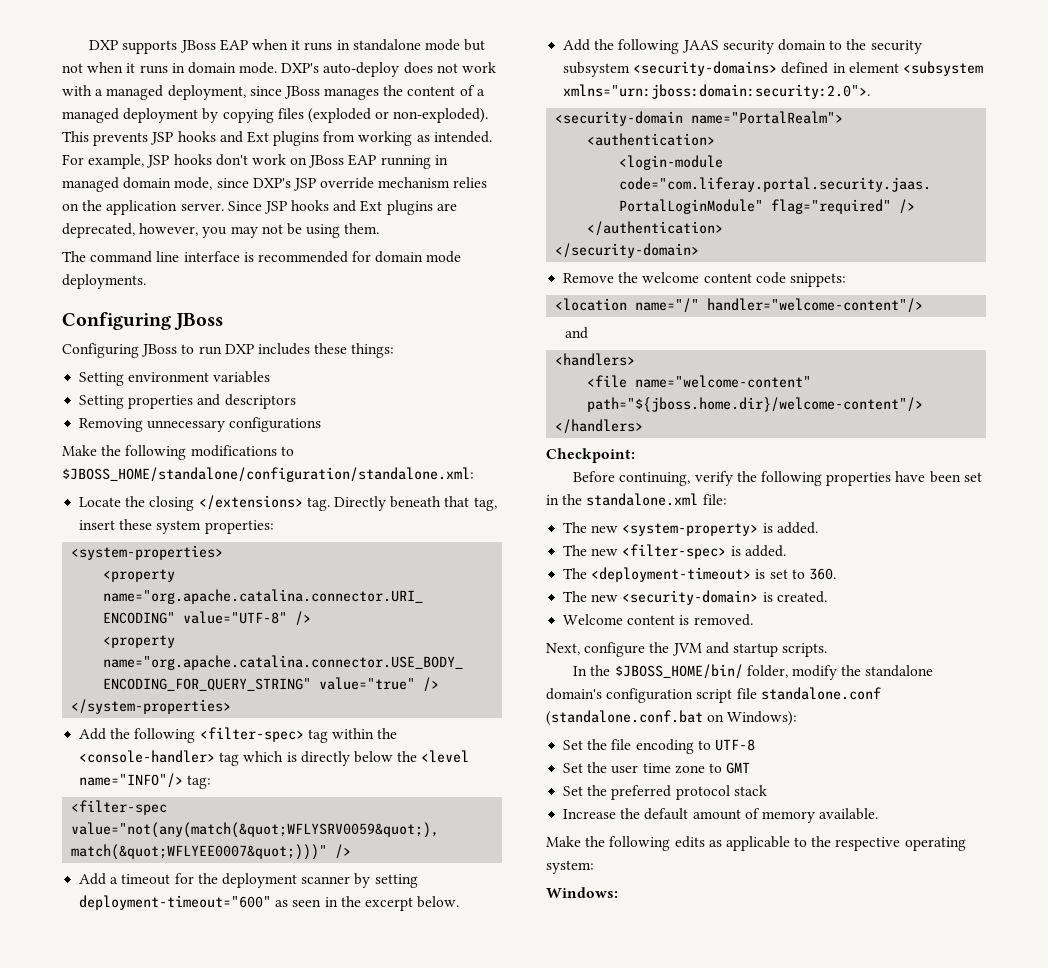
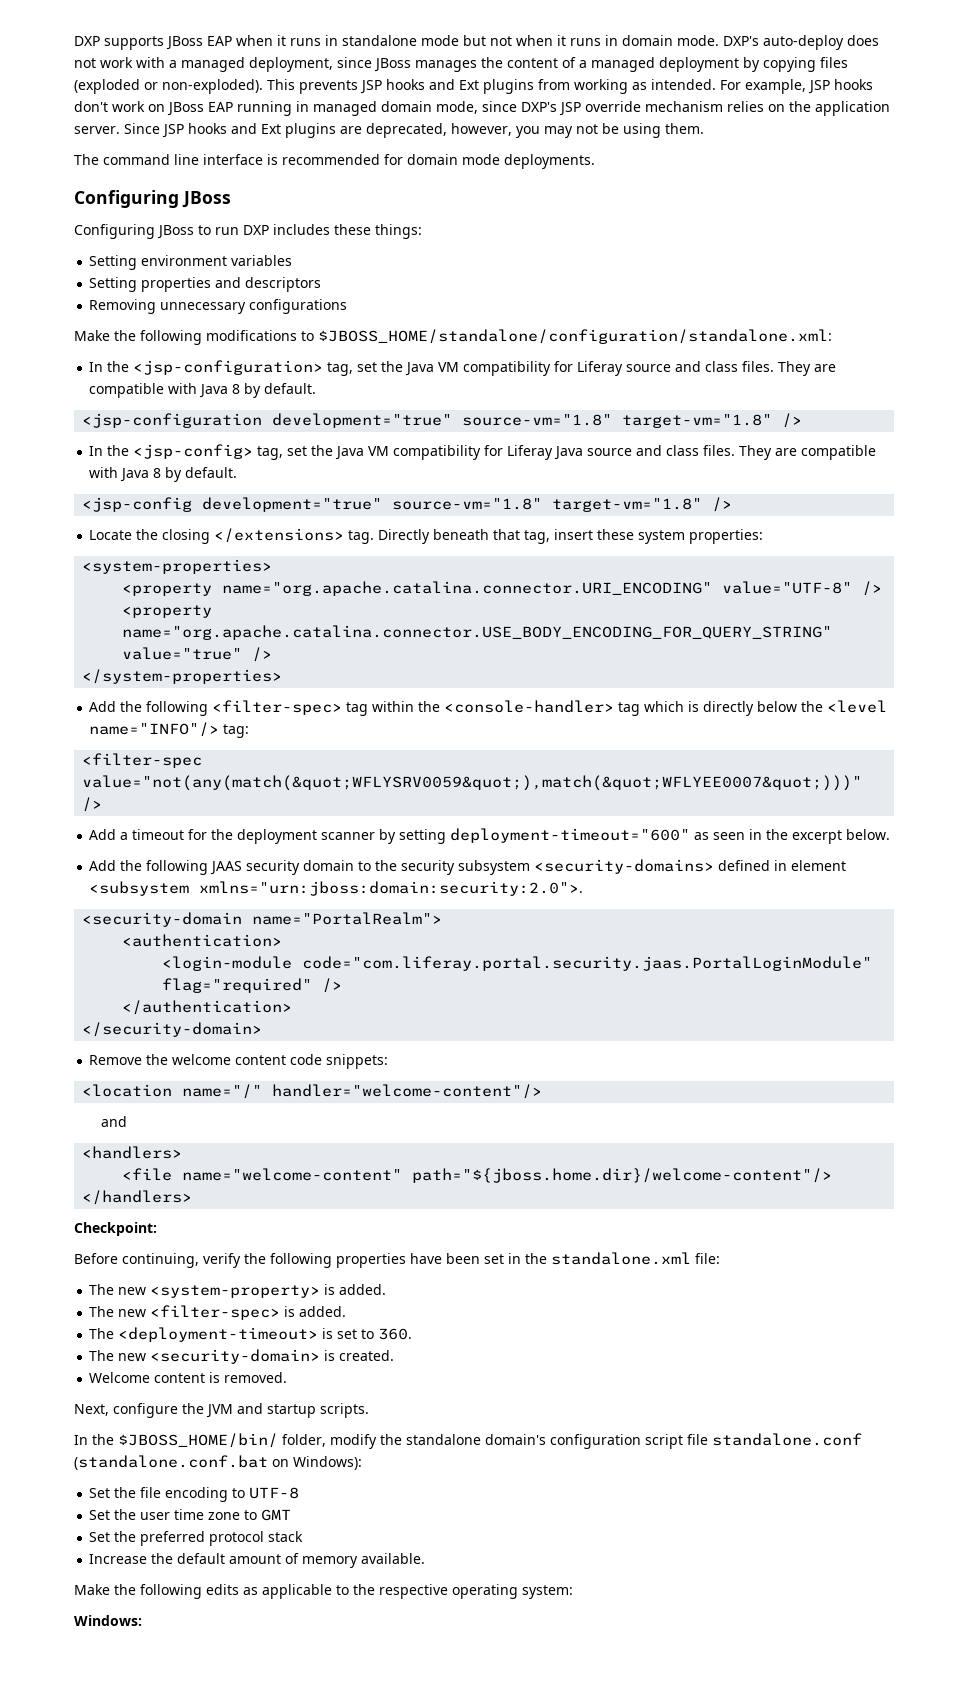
+ In the <jsp-configuration> tag, set the Java VM compatibility for Liferay source and class files. They are compatible with Java 8 by default.
+ <jsp-configuration development="true" source-vm="1.8" target-vm="1.8" />
+ In the <jsp-config> tag, set the Java VM compatibility for Liferay Java source and class files. They are compatible with Java 8 by default.
+ <jsp-config development="true" source-vm="1.8" target-vm="1.8" />

